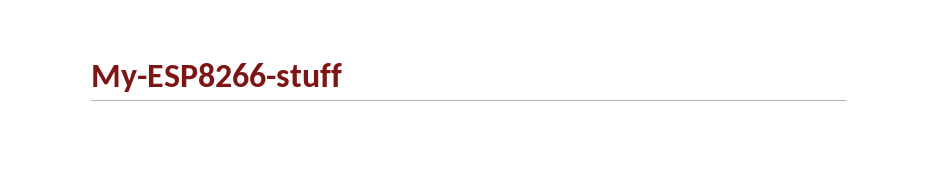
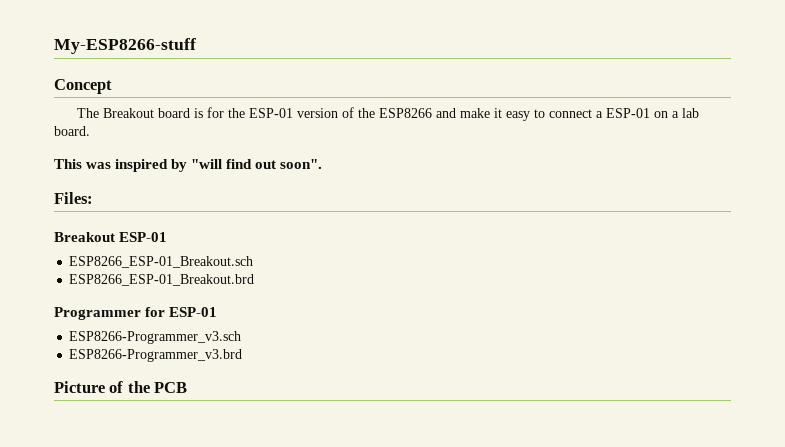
+ Concept
+ The Breakout board is for the ESP-01 version of the ESP8266 and make it easy to connect a ESP-01 on a lab board.
+ This was inspired by "will find out soon".
+ Files:
+ Breakout ESP-01
+ ESP8266_ESP-01_Breakout.sch
+ ESP8266_ESP-01_Breakout.brd
+ Programmer for ESP-01
+ ESP8266-Programmer_v3.sch
+ ESP8266-Programmer_v3.brd
+ Picture of the PCB

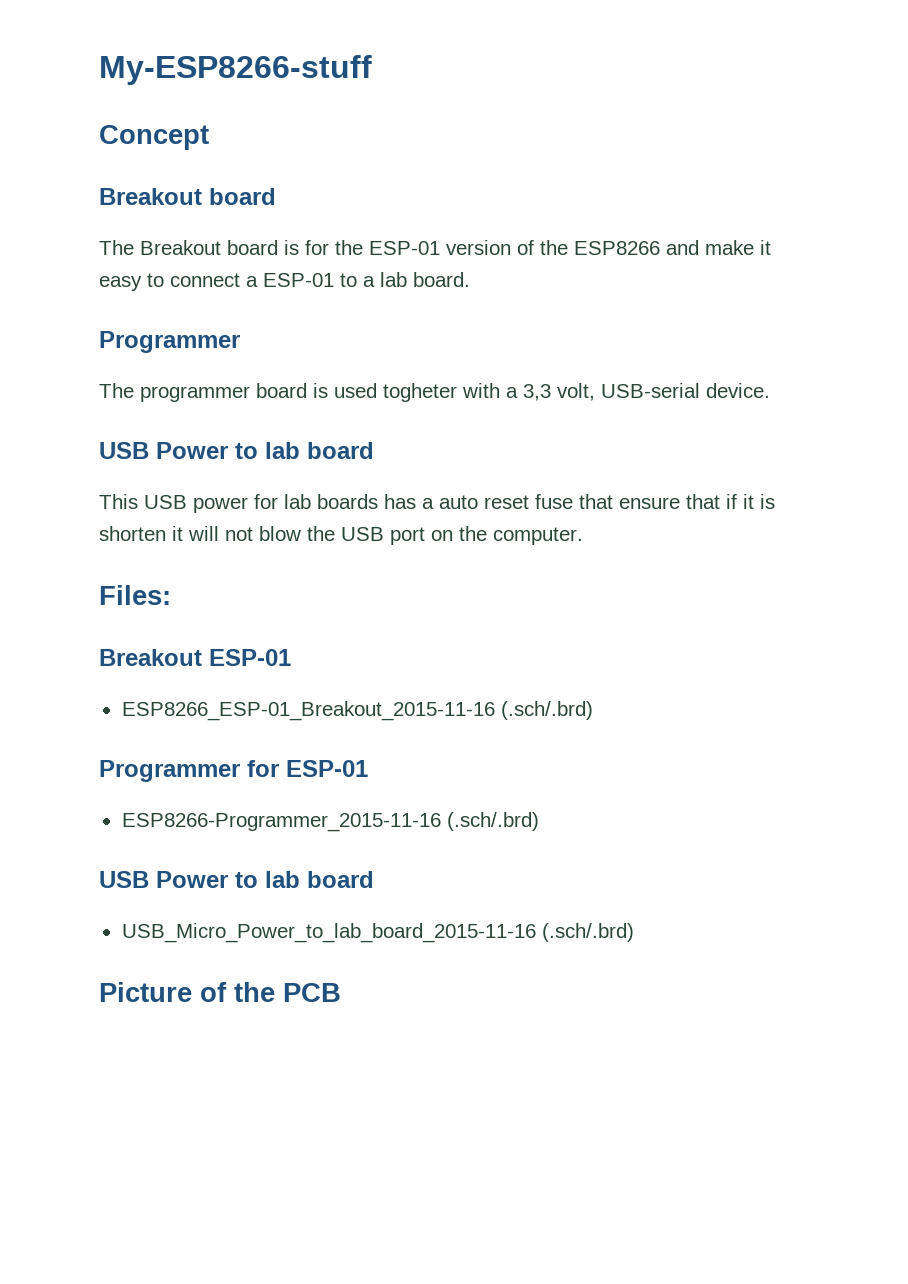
  Concept
+ Breakout board
- The Breakout board is for the ESP-01 version of the ESP8266 and make it easy to connect a ESP-01 on a lab board.
- This was inspired by "will find out soon".
+ The Breakout board is for the ESP-01 version of the ESP8266 and make it easy to connect a ESP-01 to a lab board.
+ Programmer
+ The programmer board is used togheter with a 3,3 volt, USB-serial device.
+ USB Power to lab board
+ This USB power for lab boards has a auto reset fuse that ensure that if it is shorten it will not blow the USB port on the computer.
- ESP8266_ESP-01_Breakout.sch
- ESP8266_ESP-01_Breakout.brd
+ ESP8266_ESP-01_Breakout_2015-11-16 (.sch/.brd)
- ESP8266-Programmer_v3.sch
- ESP8266-Programmer_v3.brd
+ ESP8266-Programmer_2015-11-16 (.sch/.brd)
+ USB Power to lab board
+ USB_Micro_Power_to_lab_board_2015-11-16 (.sch/.brd)

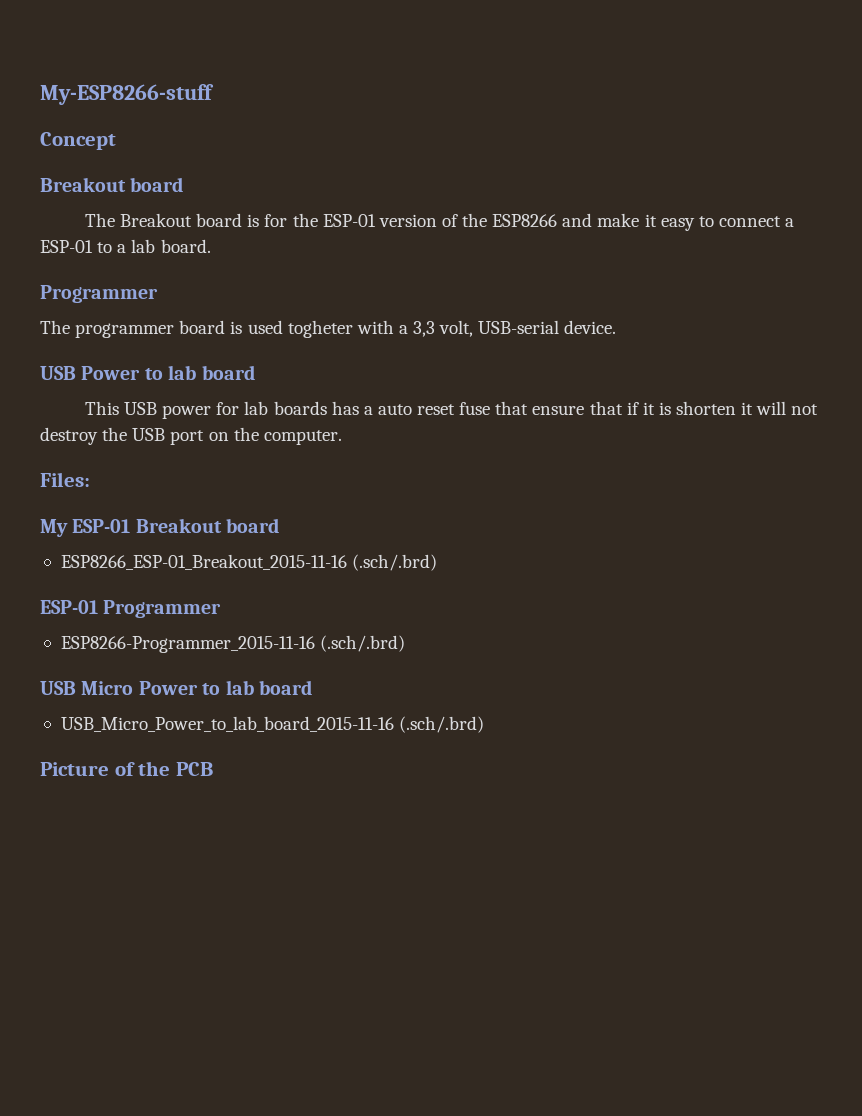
- This USB power for lab boards has a auto reset fuse that ensure that if it is shorten it will not blow the USB port on the computer.
+ This USB power for lab boards has a auto reset fuse that ensure that if it is shorten it will not destroy the USB port on the computer.
- Breakout ESP-01
+ My ESP-01 Breakout board
- Programmer for ESP-01
+ ESP-01 Programmer
  ESP8266-Programmer_2015-11-16 (.sch/.brd)
- USB Power to lab board
+ USB Micro Power to lab board

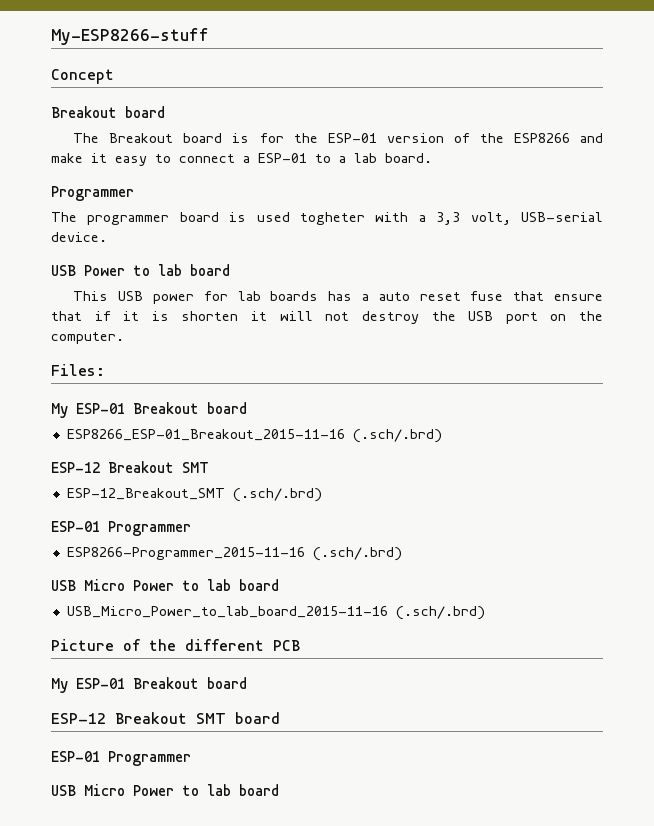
  ESP8266_ESP-01_Breakout_2015-11-16 (.sch/.brd)
+ ESP-12 Breakout SMT
+ ESP-12_Breakout_SMT (.sch/.brd)
- Picture of the PCB
+ Picture of the different PCB
+ My ESP-01 Breakout board
+ ESP-12 Breakout SMT board
+ ESP-01 Programmer
+ USB Micro Power to lab board

